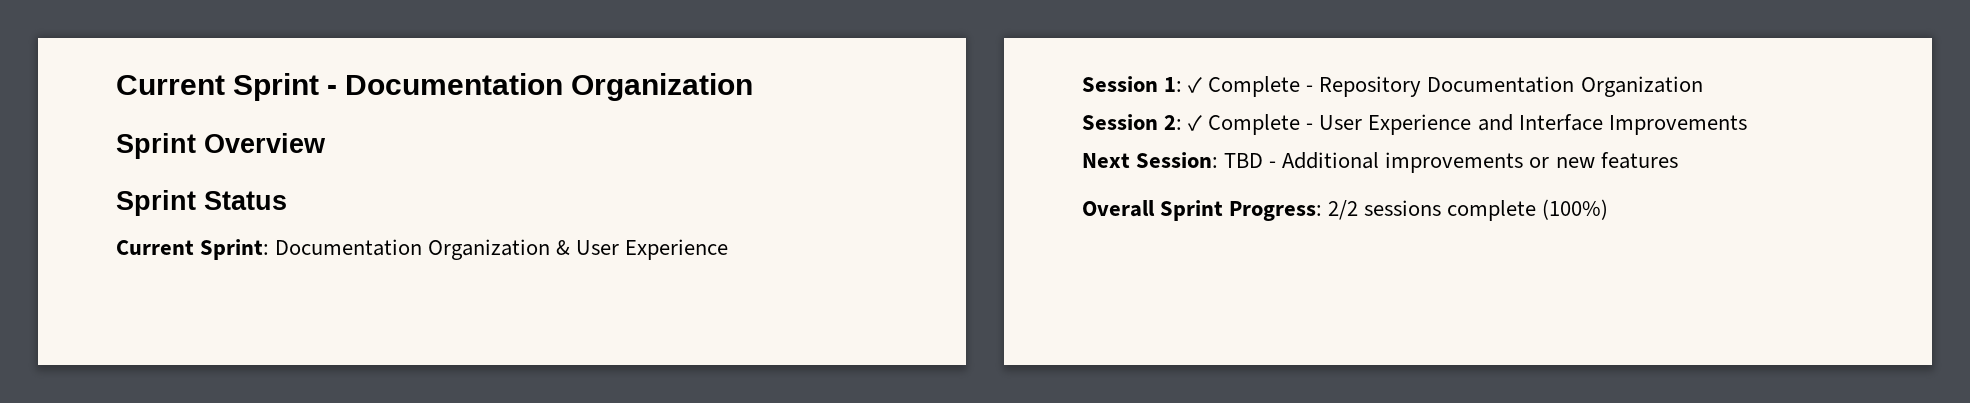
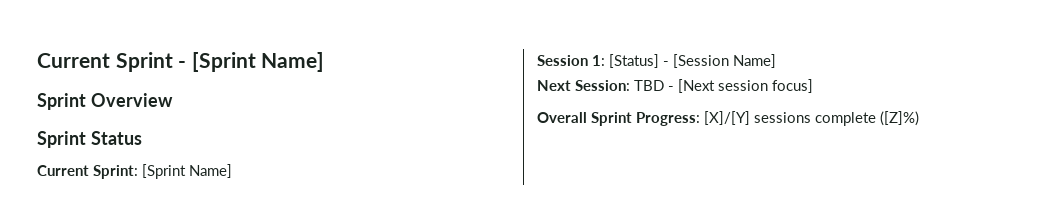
- Current Sprint - Documentation Organization
+ Current Sprint - [Sprint Name]
- Current Sprint: Documentation Organization & User Experience
- Session 1: ✓ Complete - Repository Documentation Organization
- Session 2: ✓ Complete - User Experience and Interface Improvements
+ Current Sprint: [Sprint Name]
+ Session 1: [Status] - [Session Name]
- Next Session: TBD - Additional improvements or new features
+ Next Session: TBD - [Next session focus]
- Overall Sprint Progress: 2/2 sessions complete (100%)
+ Overall Sprint Progress: [X]/[Y] sessions complete ([Z]%)

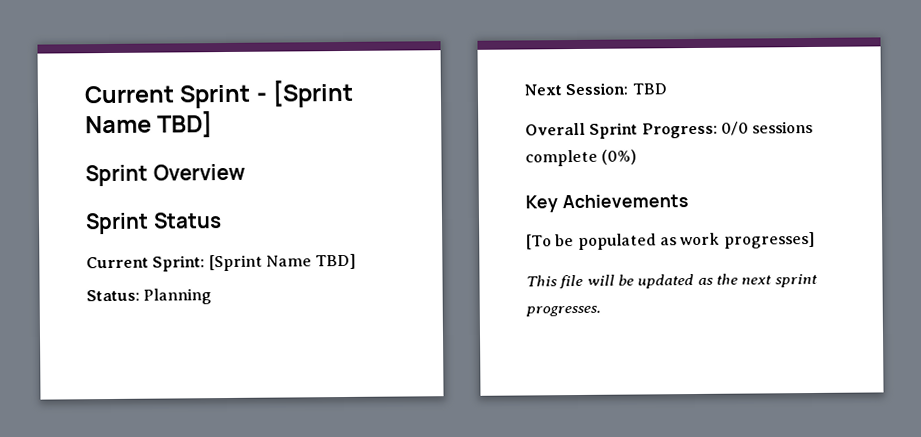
- Current Sprint - [Sprint Name]
+ Current Sprint - [Sprint Name TBD]
- Current Sprint: [Sprint Name]
- Session 1: [Status] - [Session Name]
+ Current Sprint: [Sprint Name TBD]
+ Status: Planning
- Next Session: TBD - [Next session focus]
+ Next Session: TBD
- Overall Sprint Progress: [X]/[Y] sessions complete ([Z]%)
+ Overall Sprint Progress: 0/0 sessions complete (0%)
+ Key Achievements
+ [To be populated as work progresses]
+ This file will be updated as the next sprint progresses.

